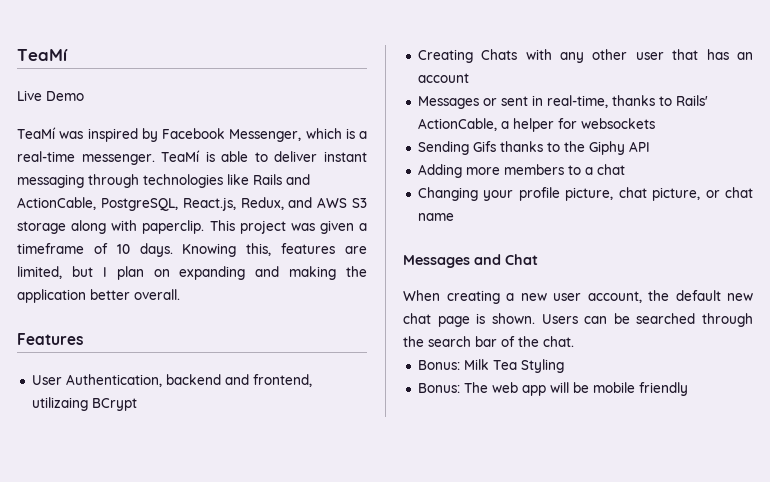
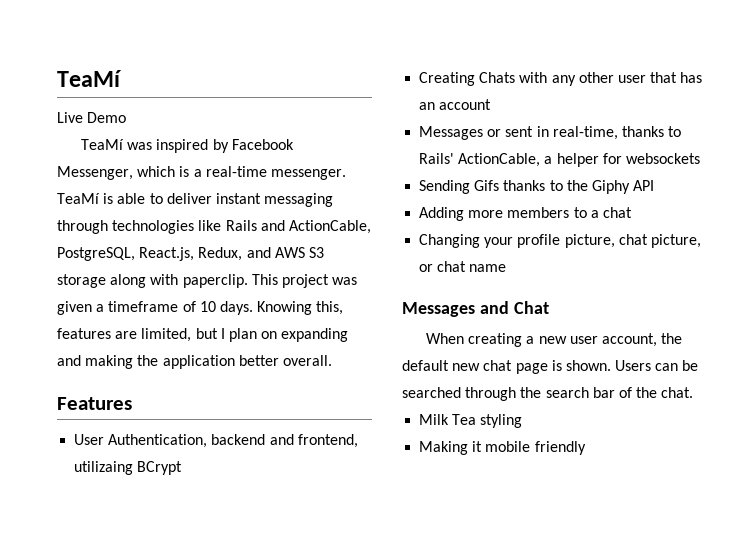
- Bonus: Milk Tea Styling
- Bonus: The web app will be mobile friendly
+ Milk Tea styling
+ Making it mobile friendly

